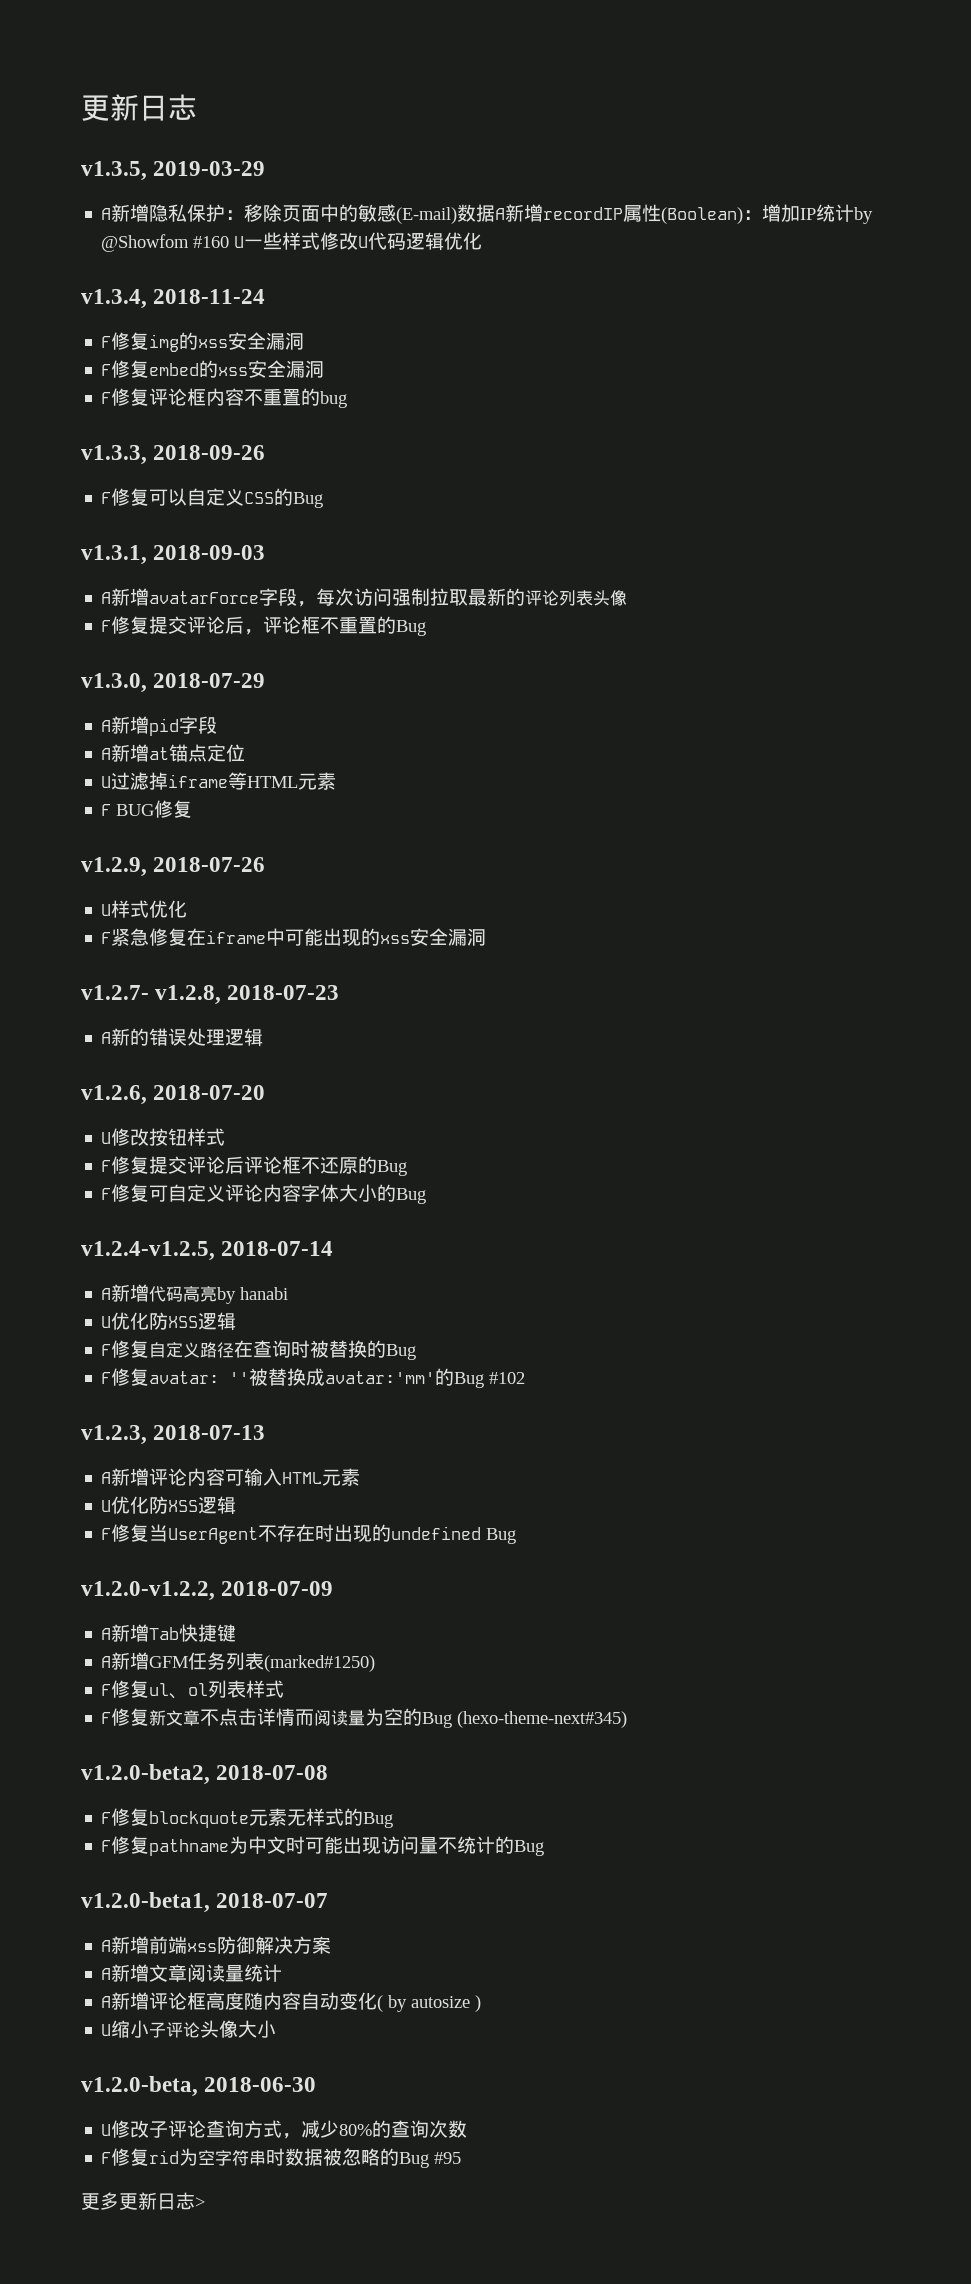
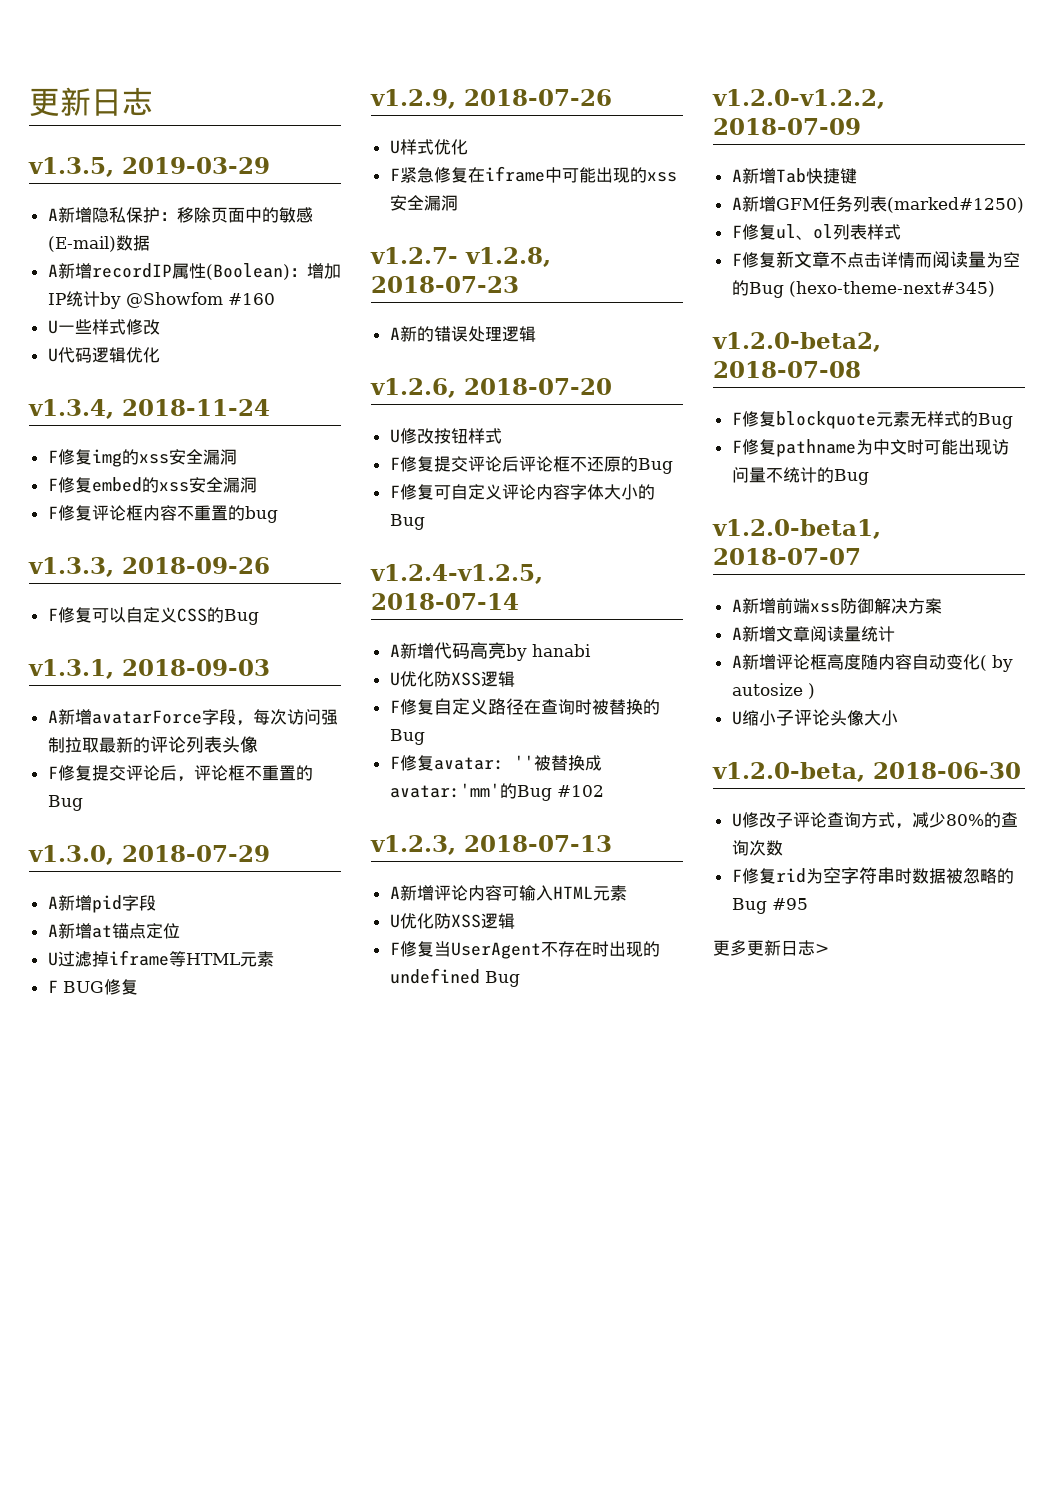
- A新增隐私保护：移除页面中的敏感(E-mail)数据A新增recordIP属性(Boolean)：增加IP统计by @Showfom #160 U一些样式修改U代码逻辑优化
+ A新增隐私保护：移除页面中的敏感(E-mail)数据
+ A新增recordIP属性(Boolean)：增加IP统计by @Showfom #160
+ U一些样式修改
+ U代码逻辑优化

